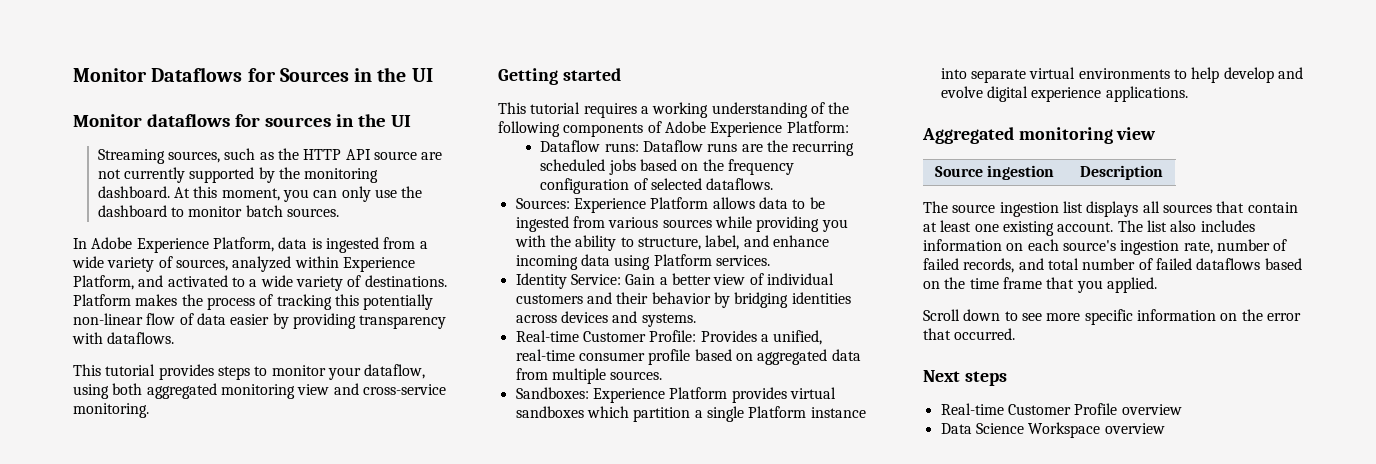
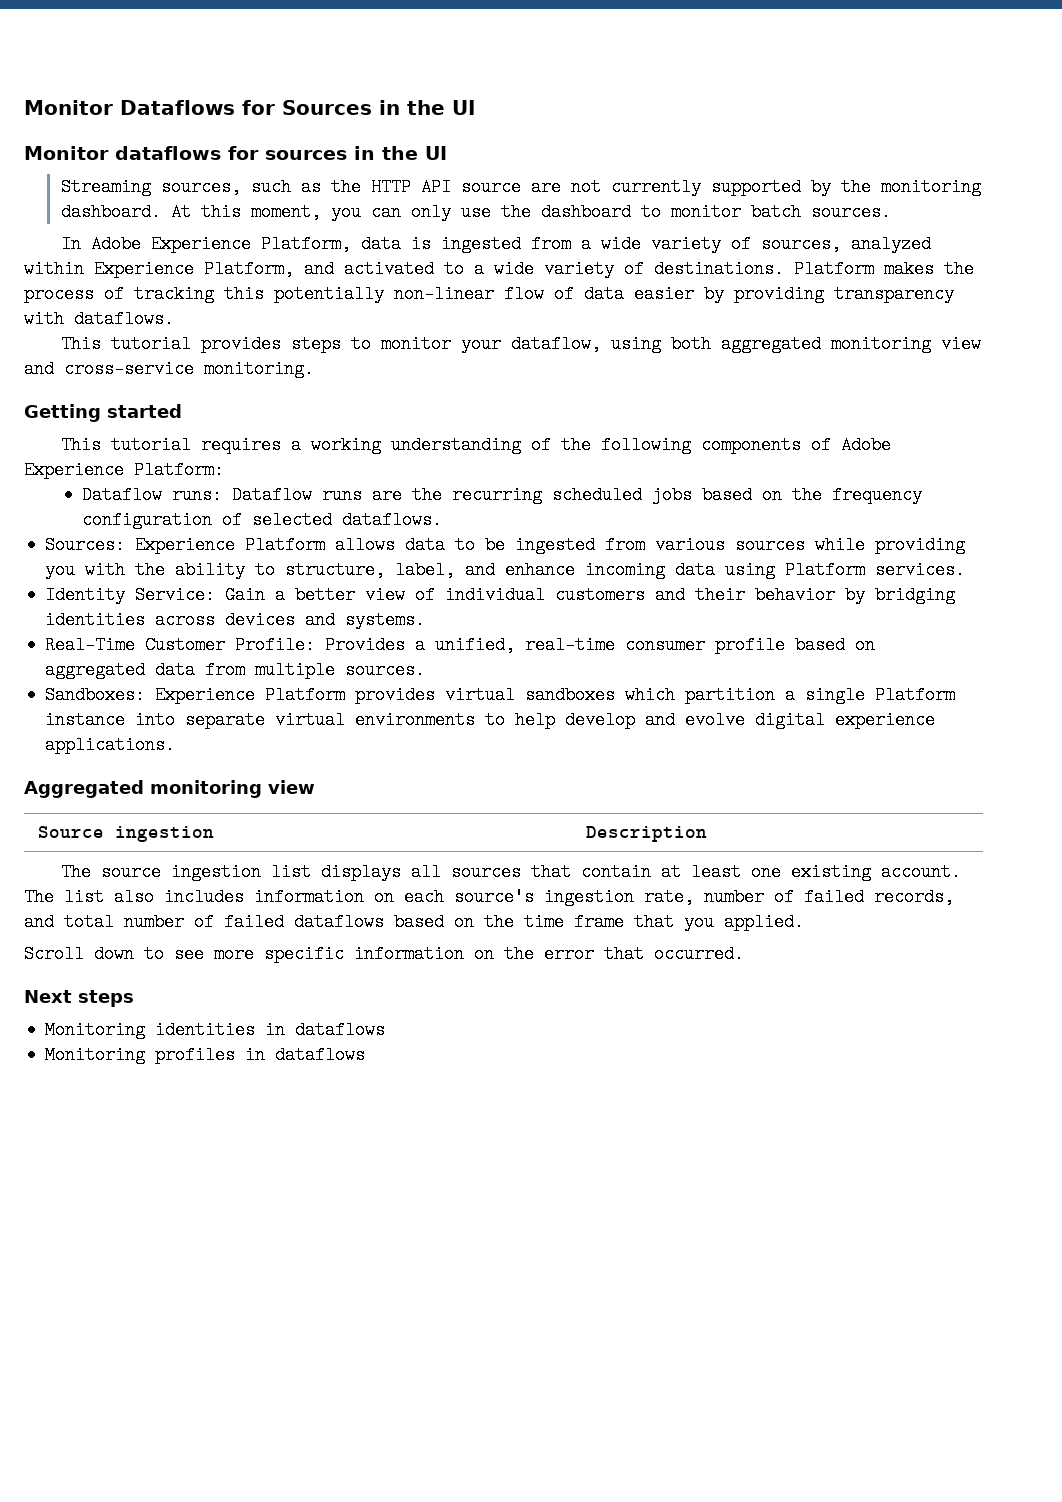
- Real-time Customer Profile: Provides a unified, real-time consumer profile based on aggregated data from multiple sources.
+ Real-Time Customer Profile: Provides a unified, real-time consumer profile based on aggregated data from multiple sources.
- Real-time Customer Profile overview
- Data Science Workspace overview
+ Monitoring identities in dataflows
+ Monitoring profiles in dataflows

